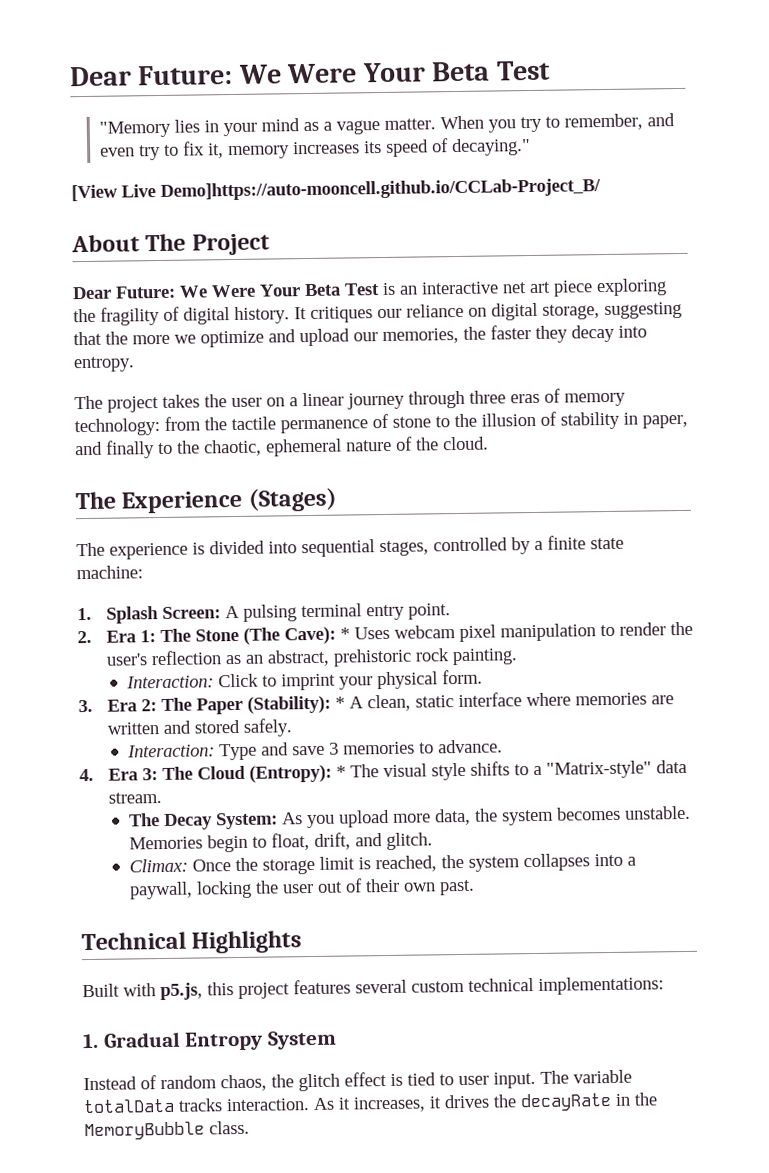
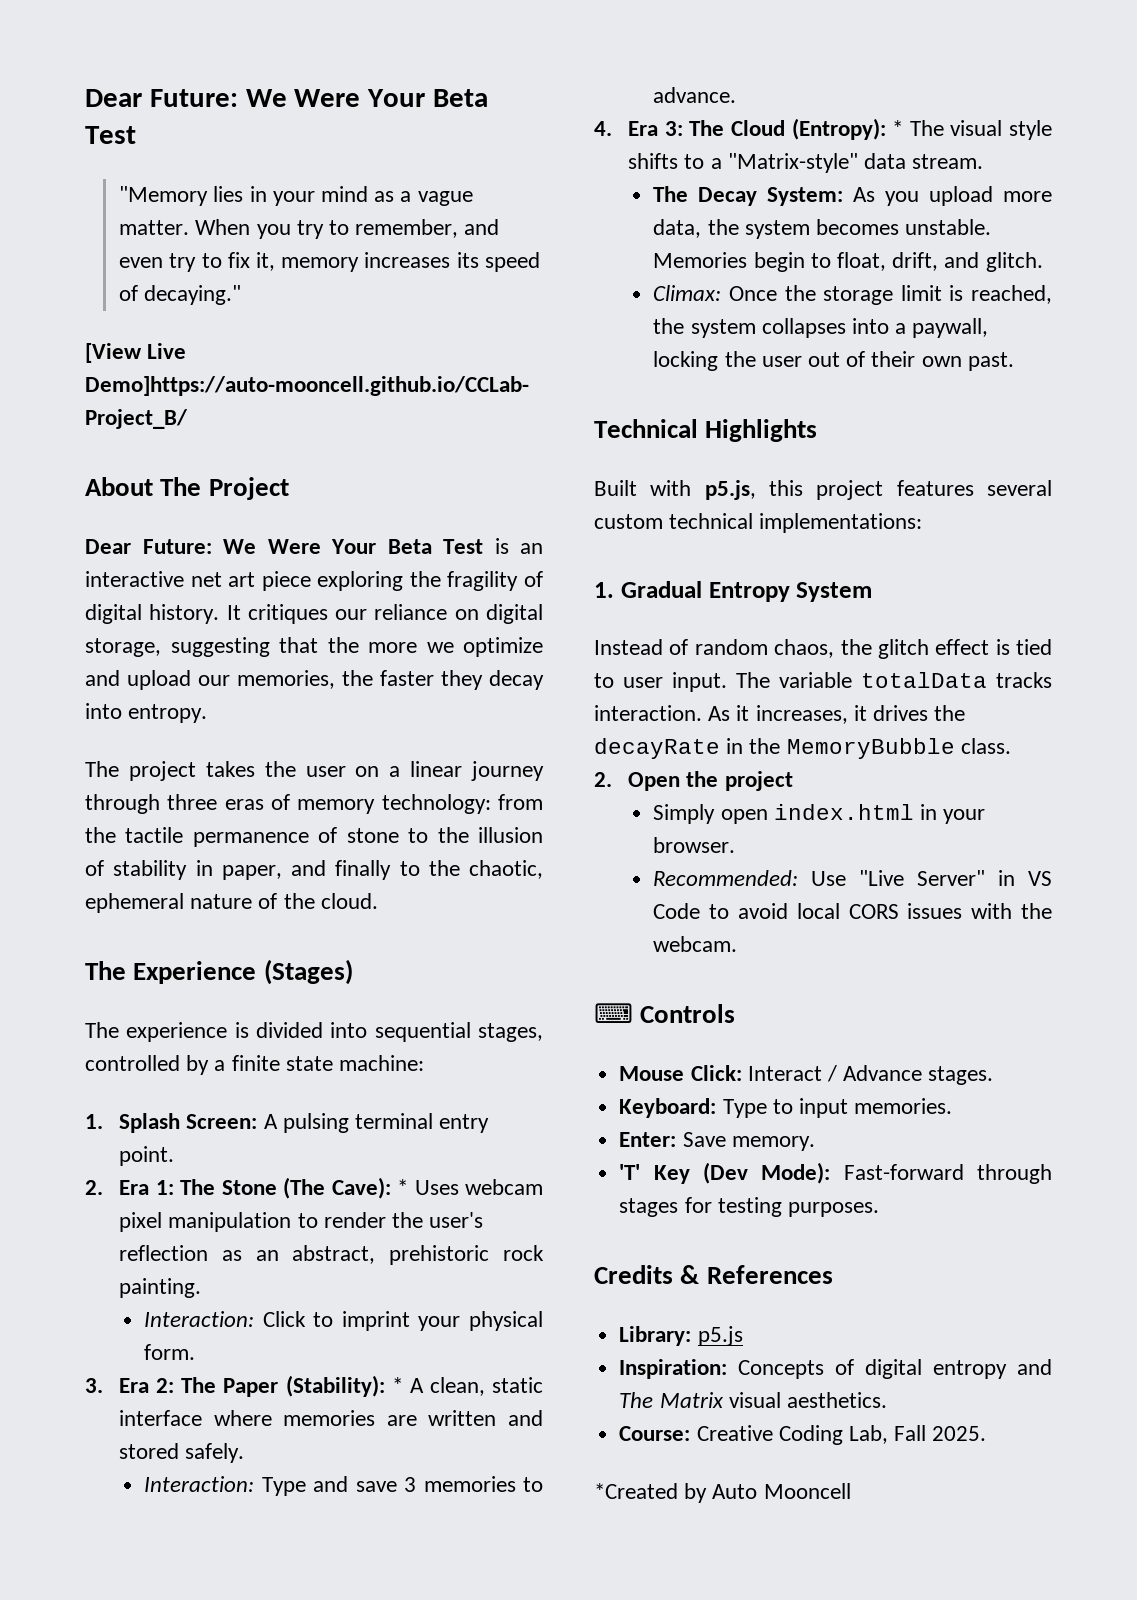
+ 2. Open the project
+ Simply open index.html in your browser.
+ Recommended: Use "Live Server" in VS Code to avoid local CORS issues with the webcam.
+ ⌨ Controls
+ Mouse Click: Interact / Advance stages.
+ Keyboard: Type to input memories.
+ Enter: Save memory.
+ 'T' Key (Dev Mode): Fast-forward through stages for testing purposes.
+ Credits & References
+ Library: p5.js
+ Inspiration: Concepts of digital entropy and The Matrix visual aesthetics.
+ Course: Creative Coding Lab, Fall 2025.
+ *Created by Auto Mooncell

